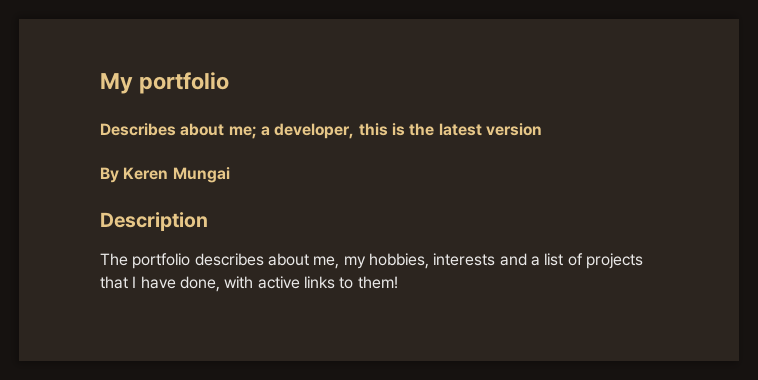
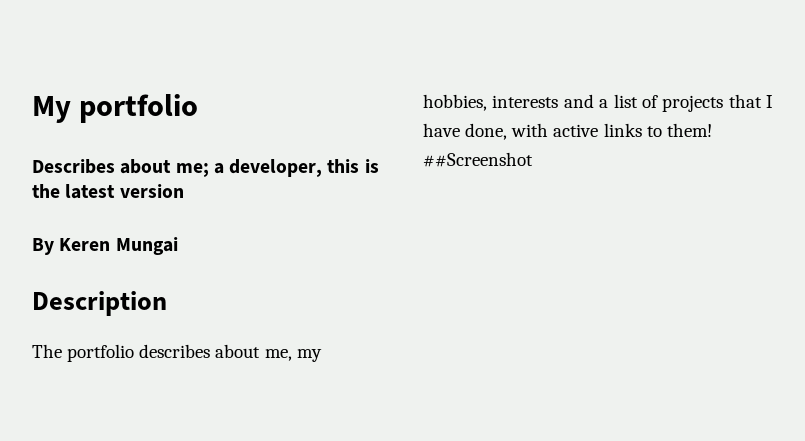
+ ##Screenshot

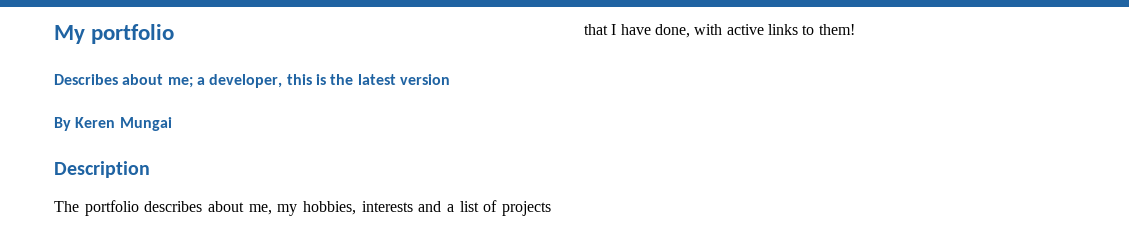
- ##Screenshot

